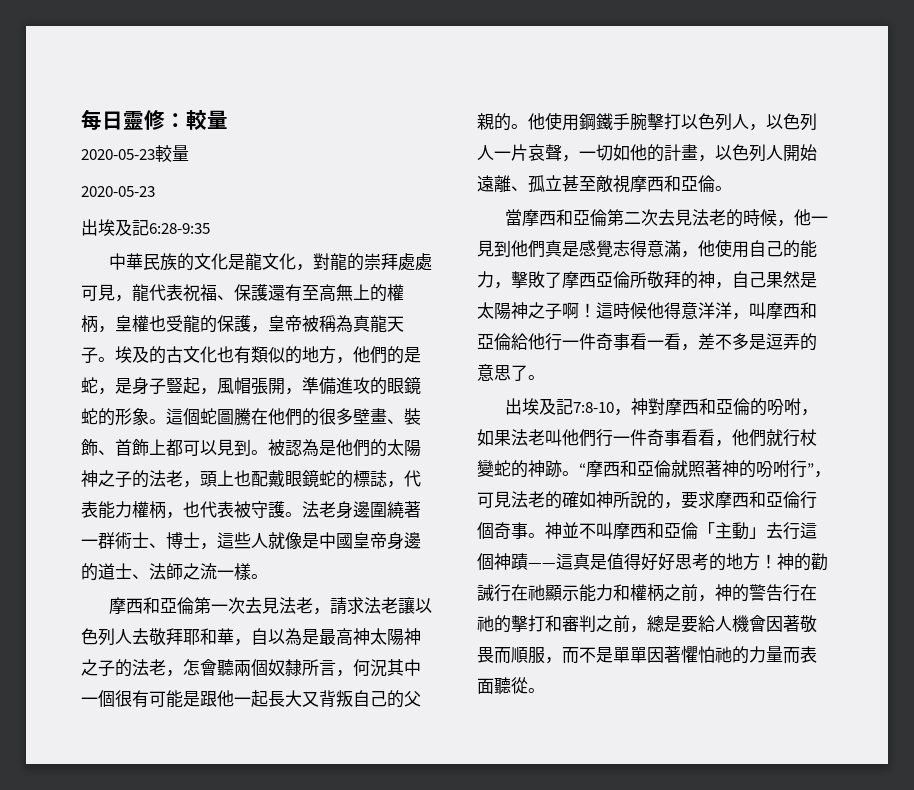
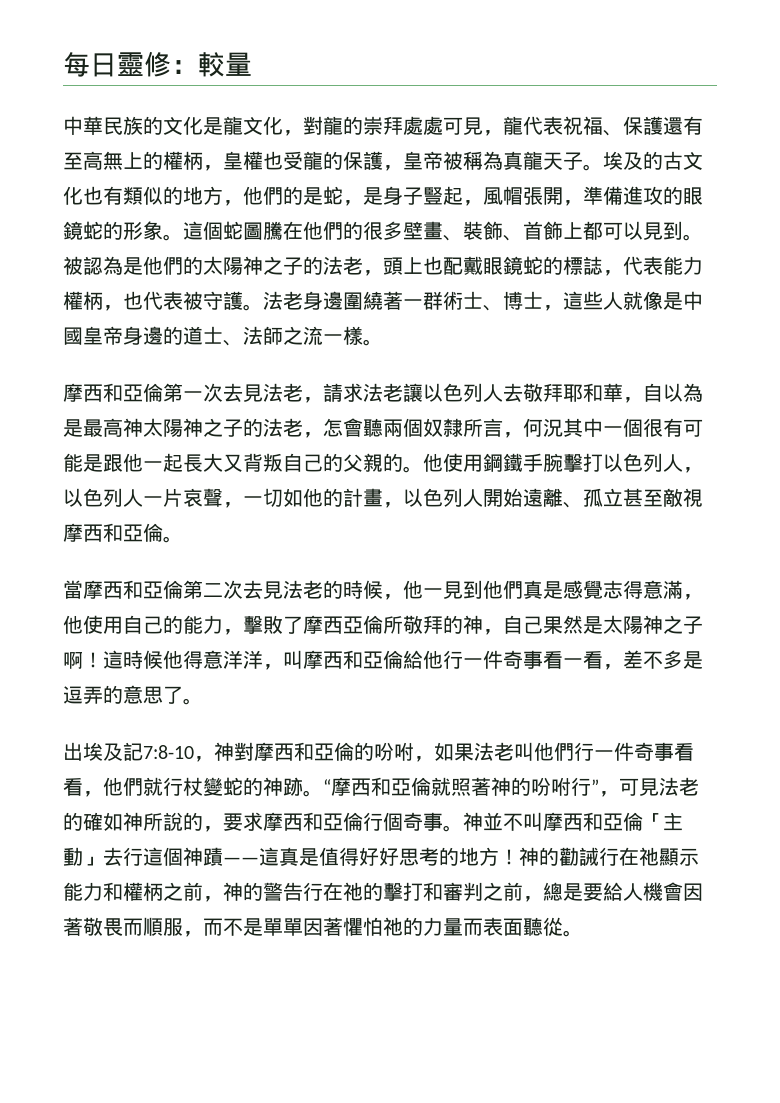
- 2020-05-23較量
- 2020-05-23
- 出埃及記6:28-9:35

